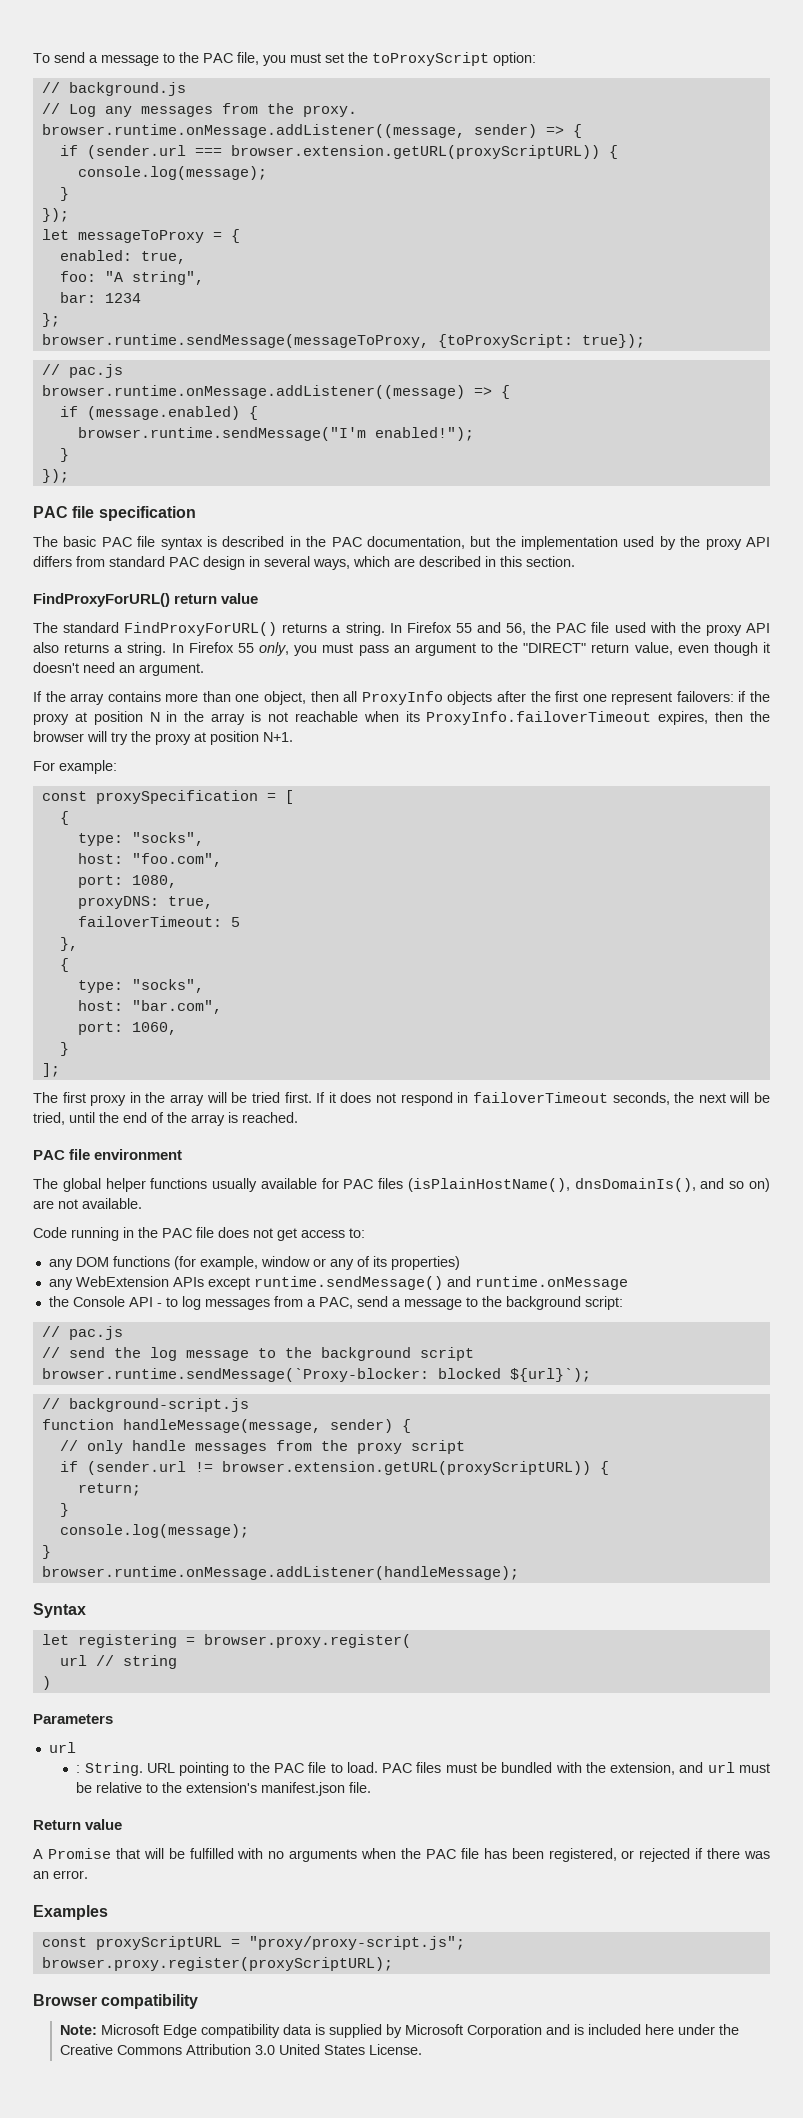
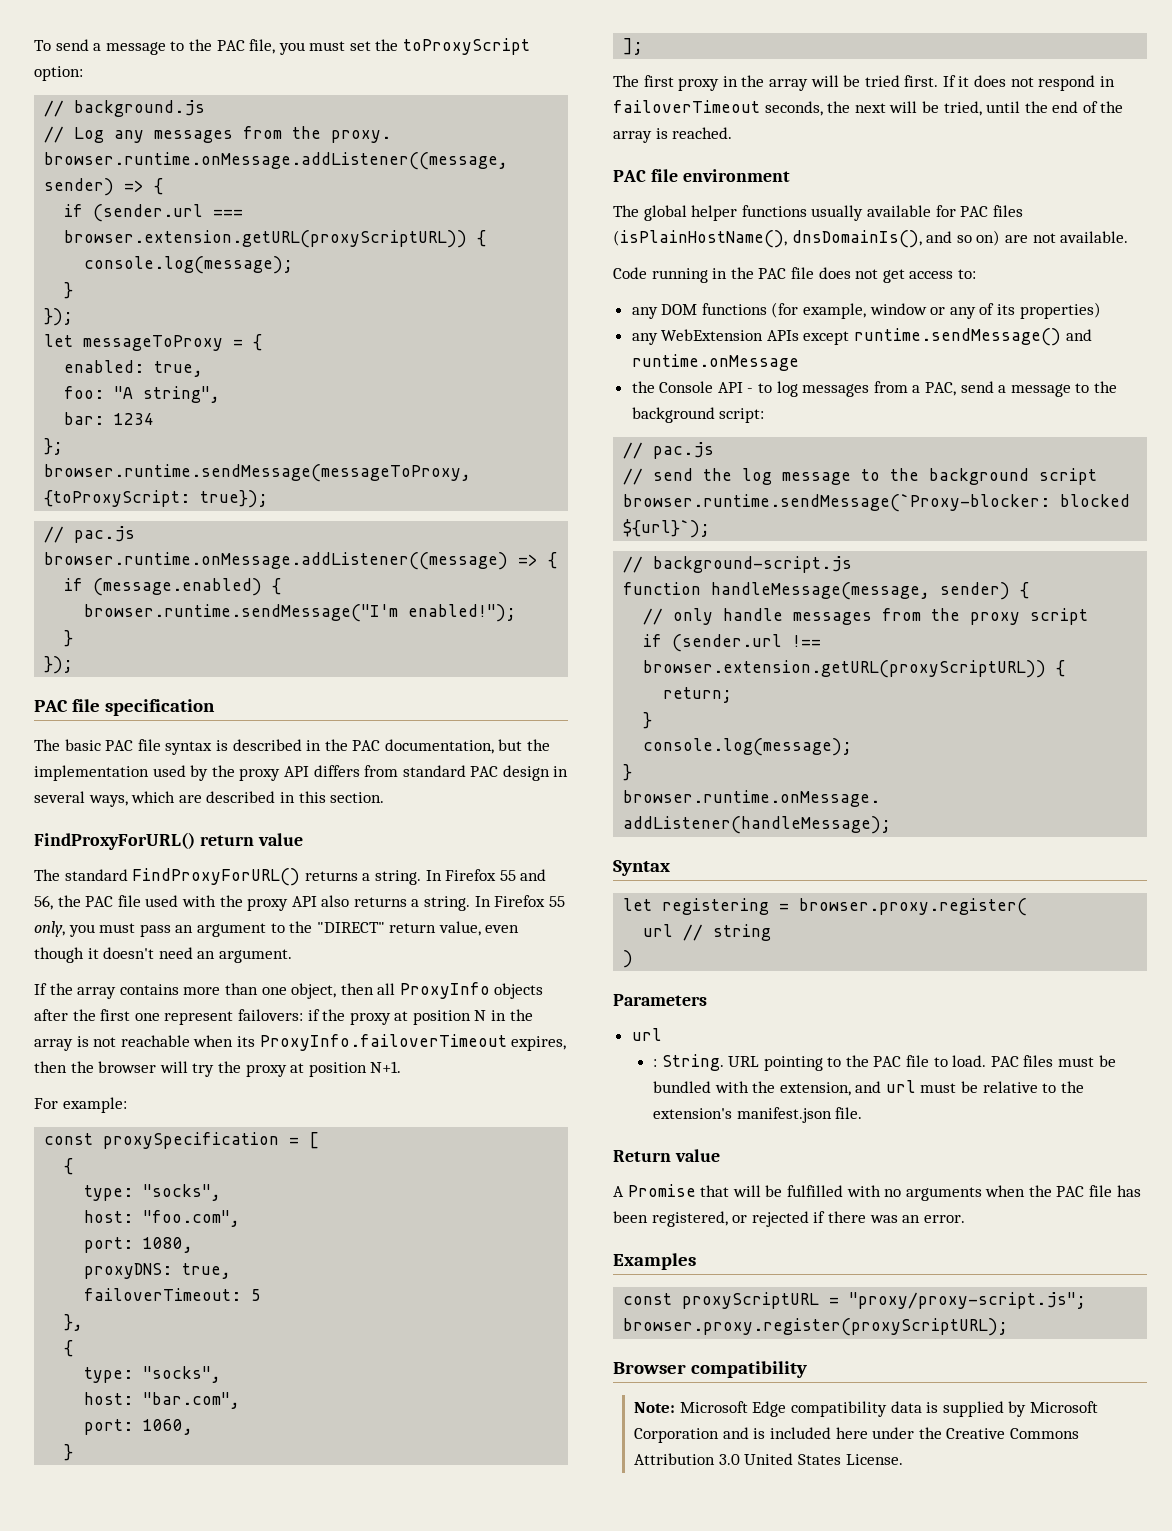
- if (sender.url != browser.extension.getURL(proxyScriptURL)) {
+ if (sender.url !== browser.extension.getURL(proxyScriptURL)) {

